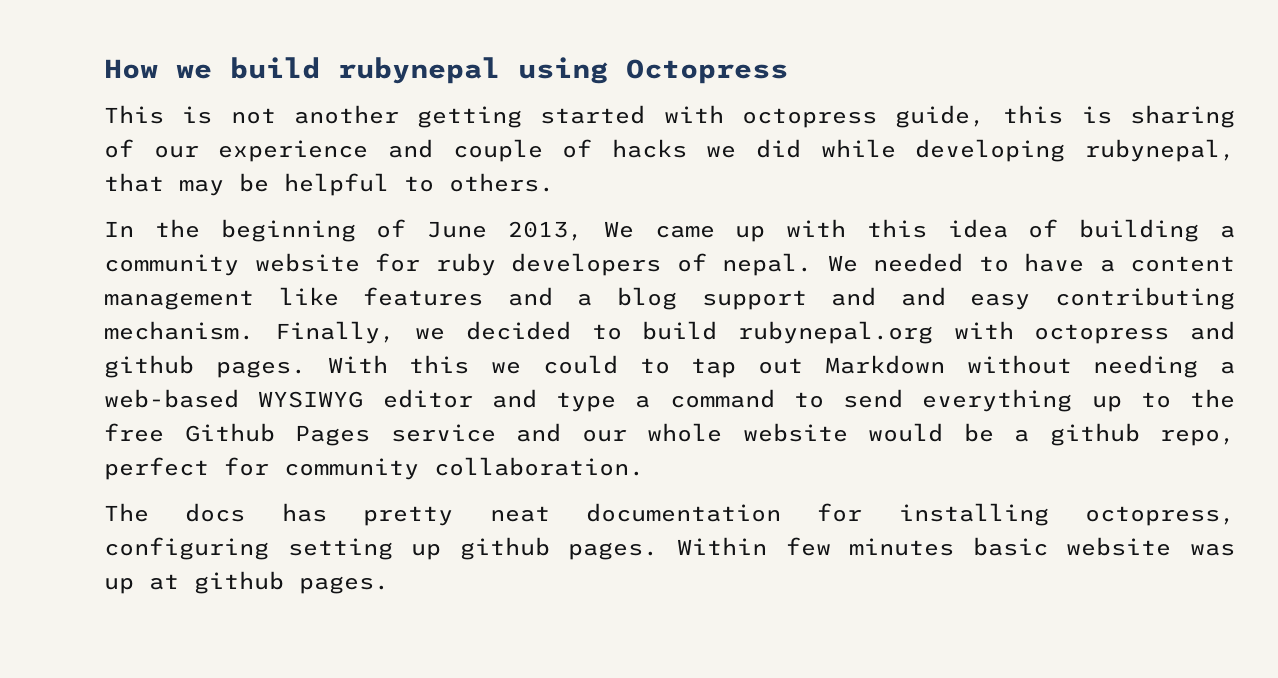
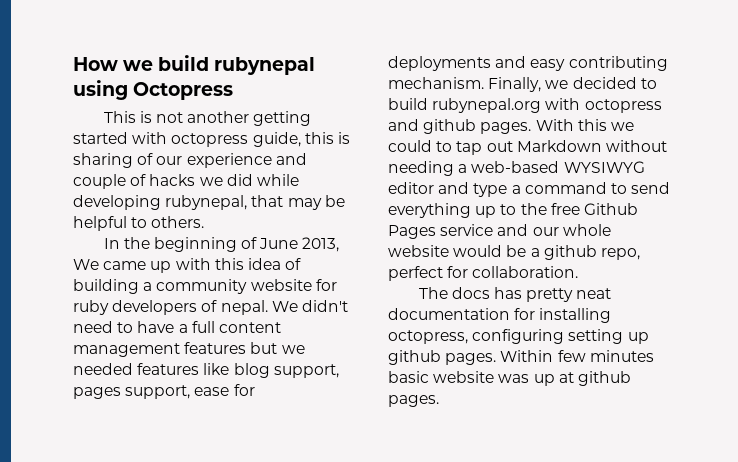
- We needed to have a content management like features and a blog support and and easy contributing mechanism.
+ We didn't need to have a full content management features but we needed features like blog support, pages support, ease for deployments and easy contributing mechanism.
- With this we could to tap out Markdown without needing a web-based WYSIWYG editor and type a command to send everything up to the free Github Pages service and our whole website would be a github repo, perfect for community collaboration.
+ With this we could to tap out Markdown without needing a web-based WYSIWYG editor and type a command to send everything up to the free Github Pages service and our whole website would be a github repo, perfect for collaboration.

